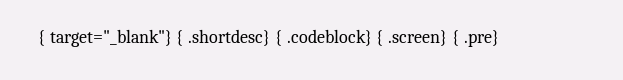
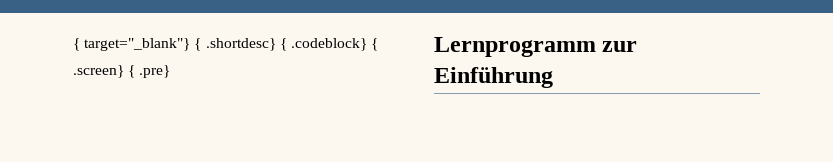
+ Lernprogramm zur Einführung

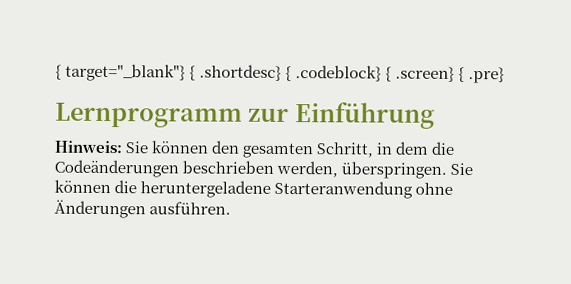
+ Hinweis: Sie können den gesamten Schritt, in dem die Codeänderungen beschrieben werden, überspringen. Sie können die heruntergeladene Starteranwendung ohne Änderungen ausführen.

